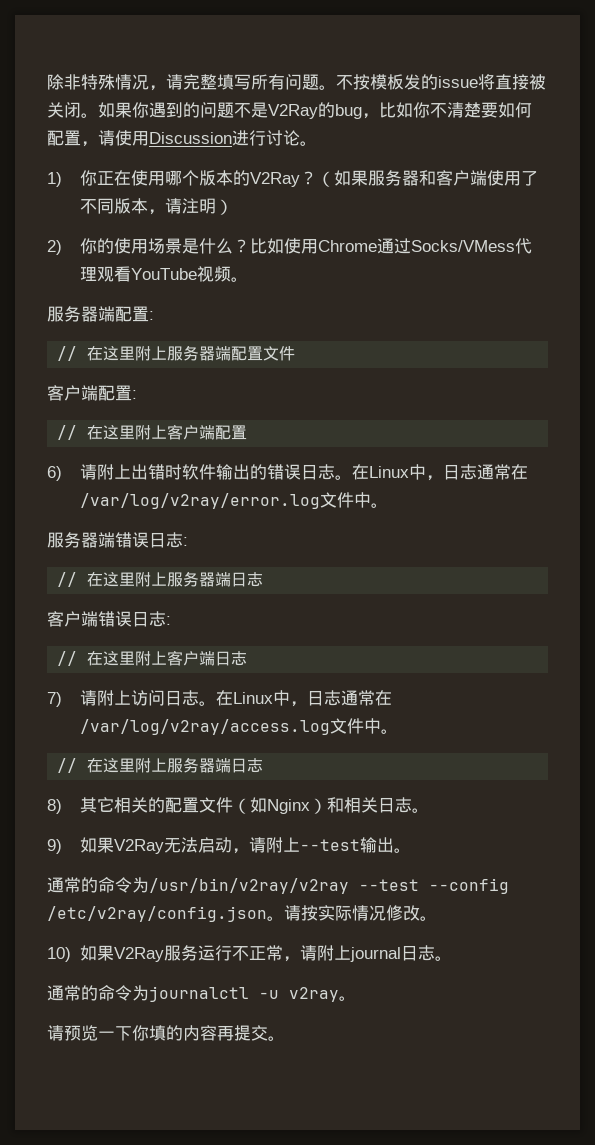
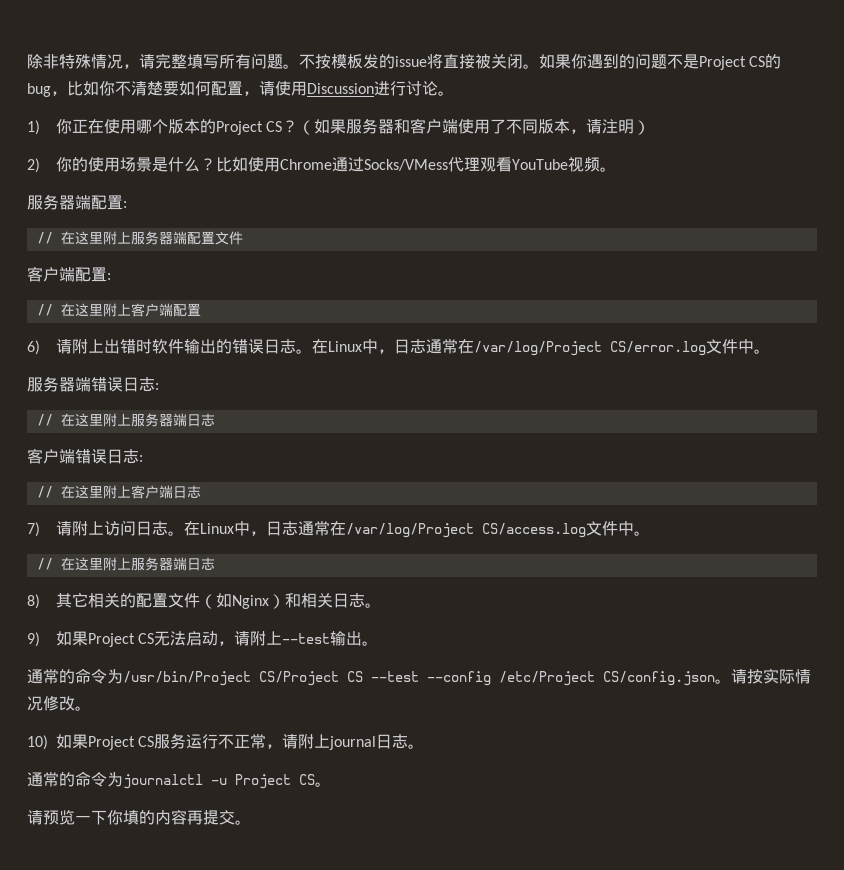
- 如果你遇到的问题不是V2Ray的bug，比如你不清楚要如何配置，请使用Discussion进行讨论。
+ 如果你遇到的问题不是Project CS的bug，比如你不清楚要如何配置，请使用Discussion进行讨论。
- 1)你正在使用哪个版本的V2Ray？
+ 1)你正在使用哪个版本的Project CS？
- 在Linux中，日志通常在/var/log/v2ray/error.log文件中。
+ 在Linux中，日志通常在/var/log/Project CS/error.log文件中。
- 在Linux中，日志通常在/var/log/v2ray/access.log文件中。
+ 在Linux中，日志通常在/var/log/Project CS/access.log文件中。
- 9)如果V2Ray无法启动，请附上--test输出。
+ 9)如果Project CS无法启动，请附上--test输出。
- 通常的命令为/usr/bin/v2ray/v2ray --test --config /etc/v2ray/config.json。
+ 通常的命令为/usr/bin/Project CS/Project CS --test --config /etc/Project CS/config.json。
- 10)如果V2Ray服务运行不正常，请附上journal日志。
+ 10)如果Project CS服务运行不正常，请附上journal日志。
- 通常的命令为journalctl -u v2ray。
+ 通常的命令为journalctl -u Project CS。

